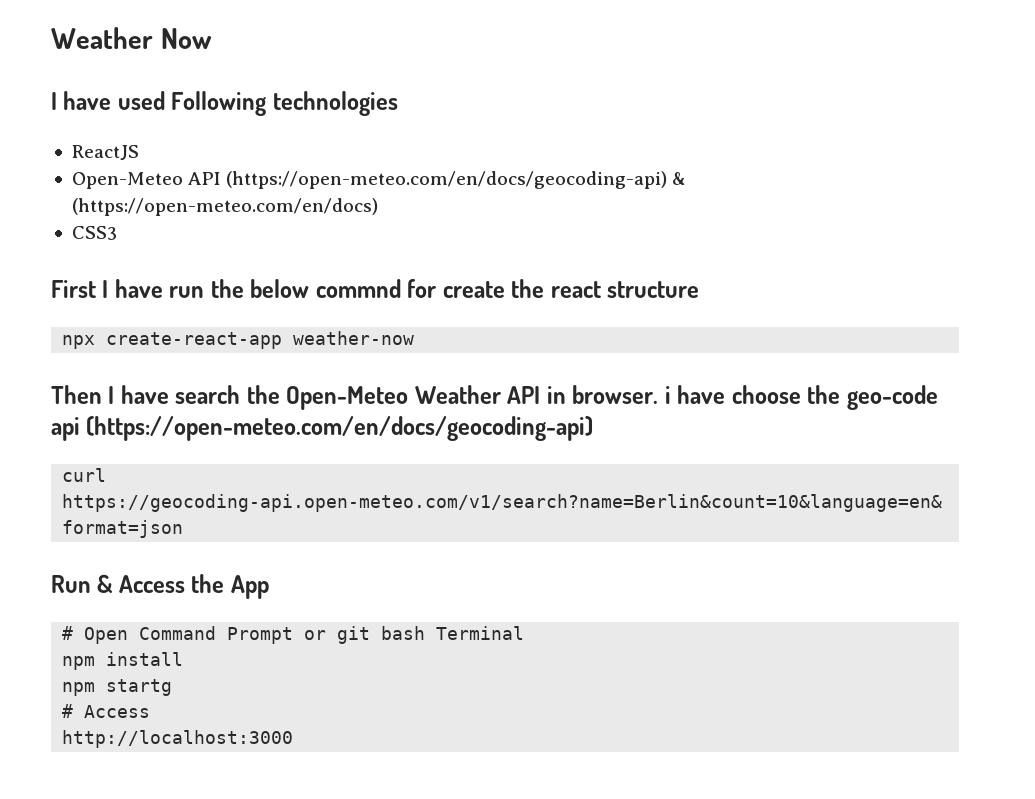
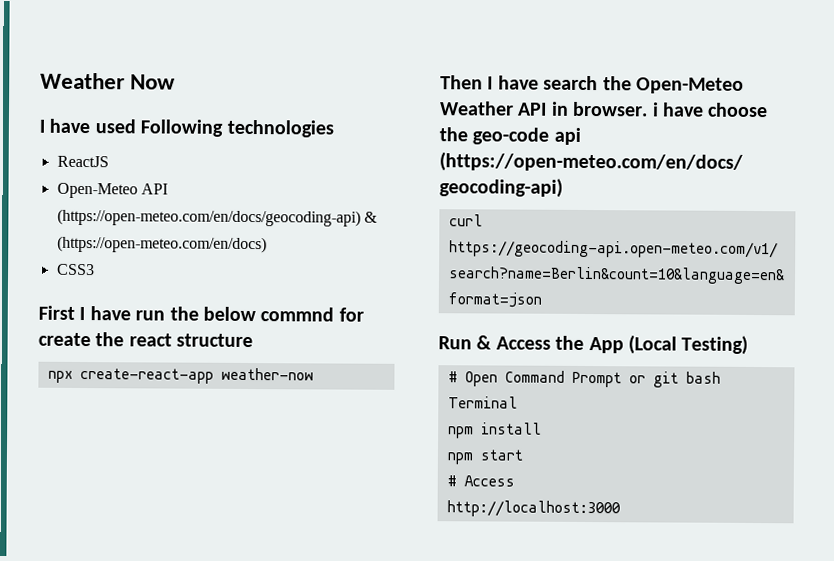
- Run & Access the App
+ Run & Access the App (Local Testing)
- npm startg
+ npm start

